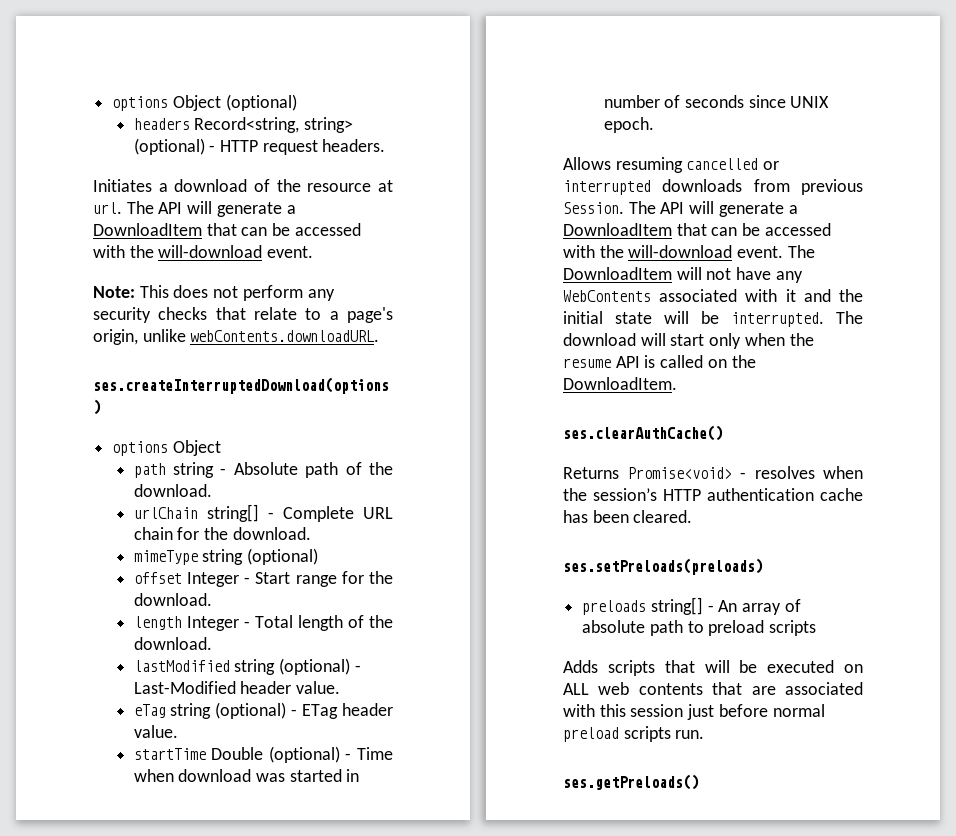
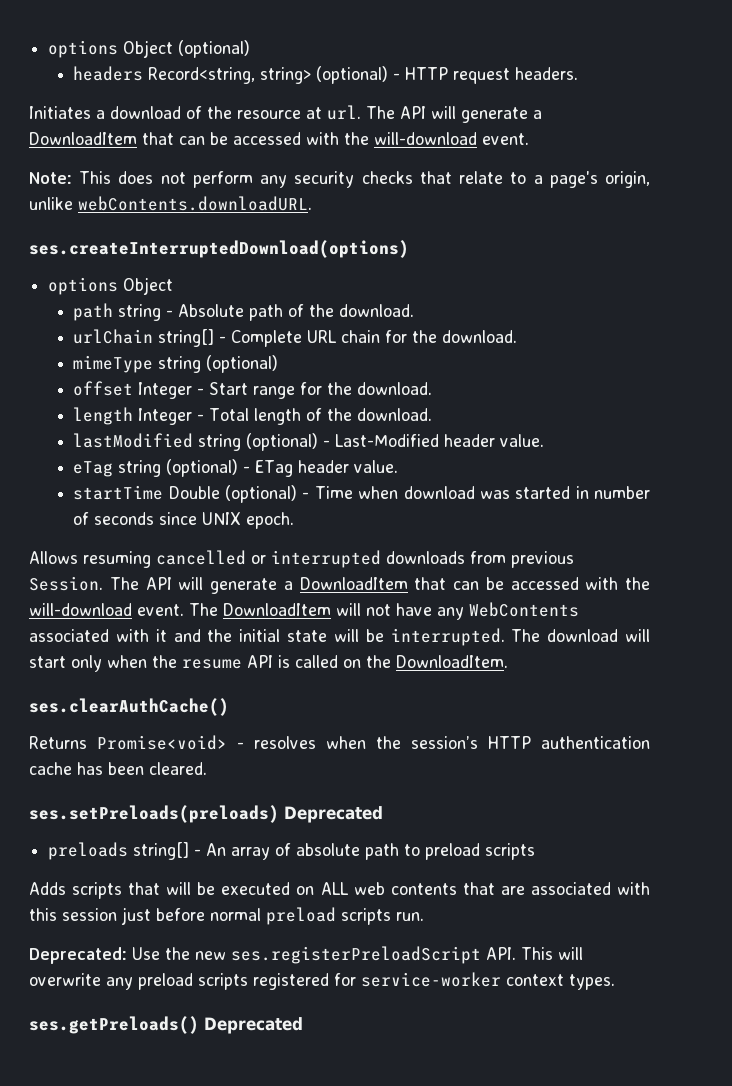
- ses.setPreloads(preloads)
+ ses.setPreloads(preloads) Deprecated
+ Deprecated: Use the new ses.registerPreloadScript API. This will overwrite any preload scripts registered for service-worker context types.
- ses.getPreloads()
+ ses.getPreloads() Deprecated

